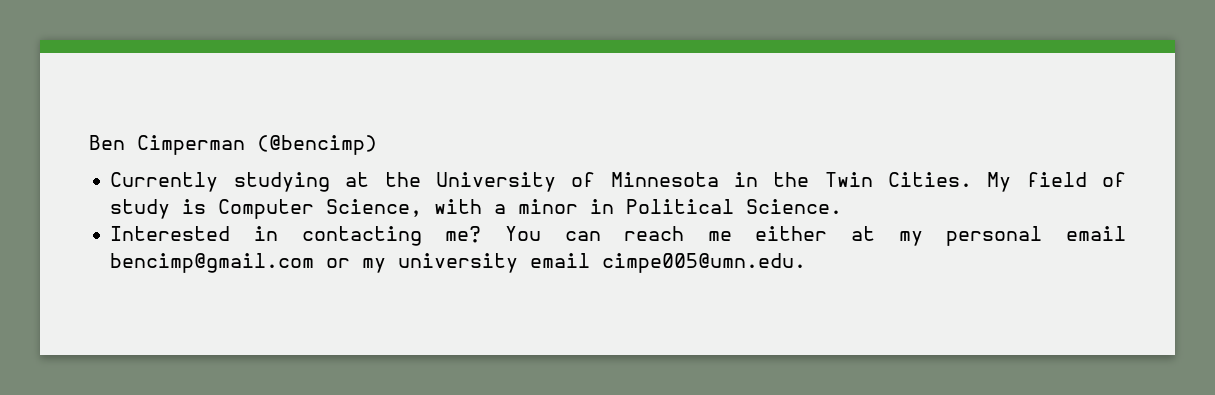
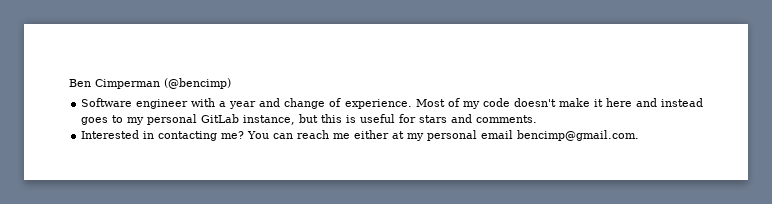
- Currently studying at the University of Minnesota in the Twin Cities. My field of study is Computer Science, with a minor in Political Science.
+ Software engineer with a year and change of experience. Most of my code doesn't make it here and instead goes to my personal GitLab instance, but this is useful for stars and comments.
- You can reach me either at my personal email bencimp@gmail.com or my university email cimpe005@umn.edu.
+ You can reach me either at my personal email bencimp@gmail.com.

